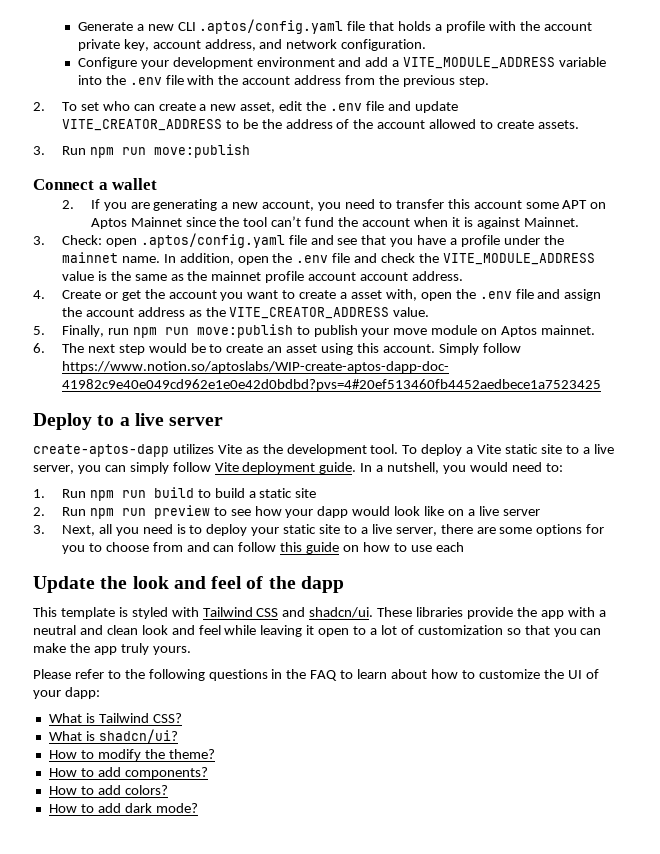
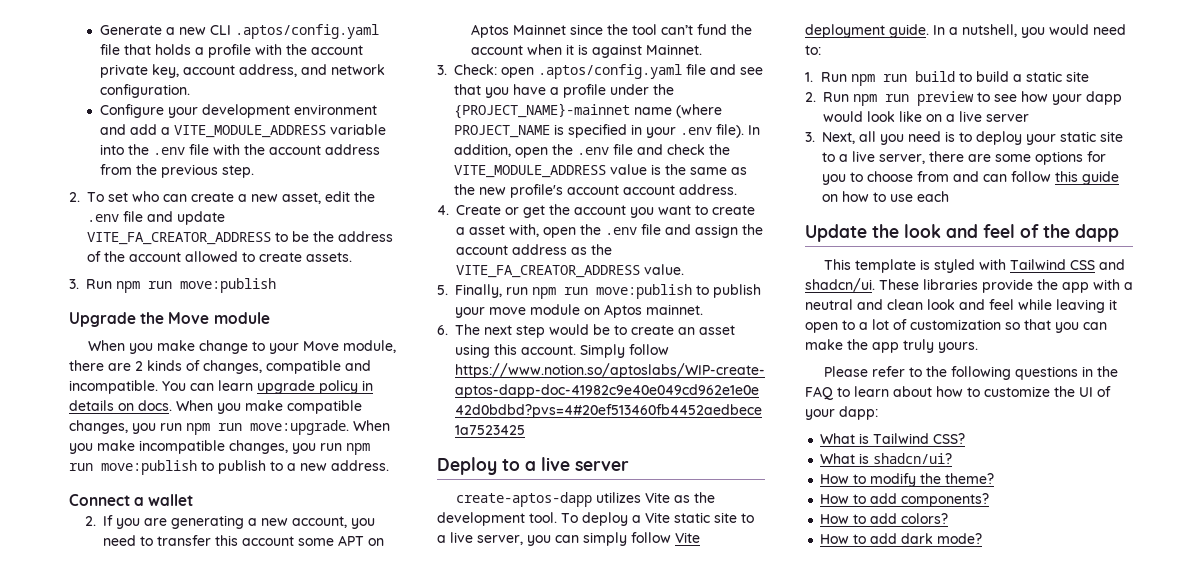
- 2. To set who can create a new asset, edit the .env file and update VITE_CREATOR_ADDRESS to be the address of the account allowed to create assets.
+ 2. To set who can create a new asset, edit the .env file and update VITE_FA_CREATOR_ADDRESS to be the address of the account allowed to create assets.
+ Upgrade the Move module
+ When you make change to your Move module, there are 2 kinds of changes, compatible and incompatible. You can learn upgrade policy in details on docs. When you make compatible changes, you run npm run move:upgrade. When you make incompatible changes, you run npm run move:publish to publish to a new address.
- 3. Check: open .aptos/config.yaml file and see that you have a profile under the mainnet name.
+ 3. Check: open .aptos/config.yaml file and see that you have a profile under the {PROJECT_NAME}-mainnet name (where PROJECT_NAME is specified in your .env file).
- In addition, open the .env file and check the VITE_MODULE_ADDRESS value is the same as the mainnet profile account account address.
+ In addition, open the .env file and check the VITE_MODULE_ADDRESS value is the same as the new profile's account account address.
- 4. Create or get the account you want to create a asset with, open the .env file and assign the account address as the VITE_CREATOR_ADDRESS value.
+ 4. Create or get the account you want to create a asset with, open the .env file and assign the account address as the VITE_FA_CREATOR_ADDRESS value.

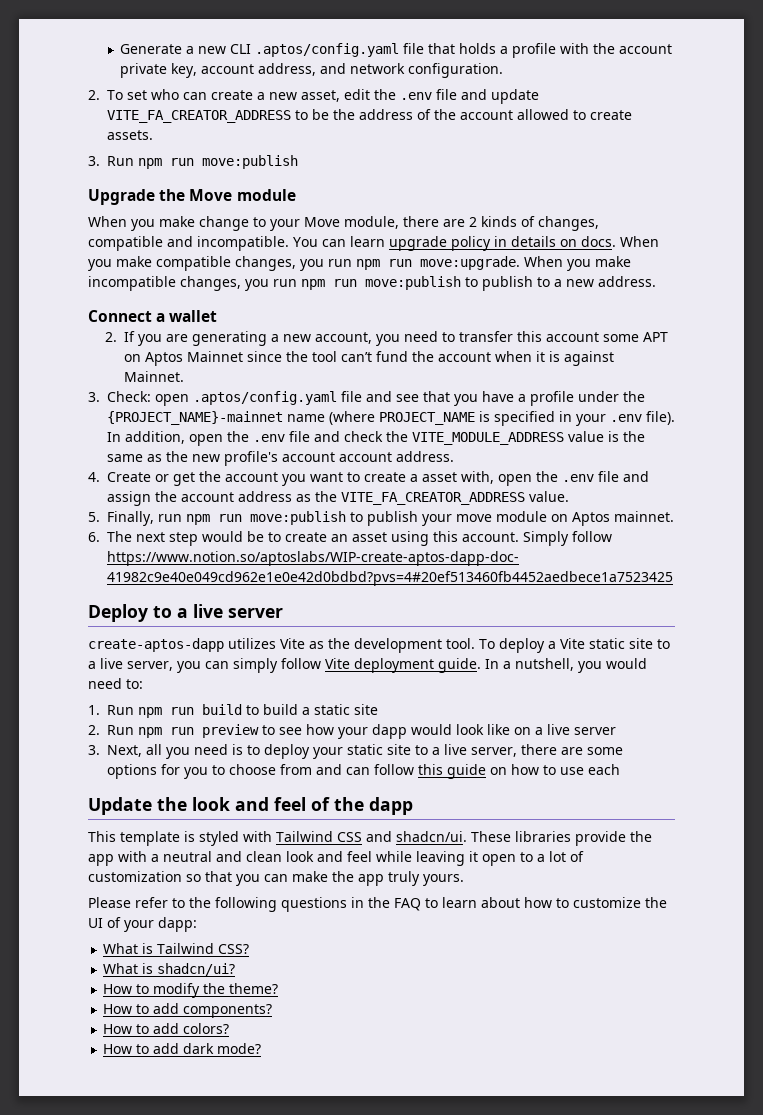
- Configure your development environment and add a VITE_MODULE_ADDRESS variable into the .env file with the account address from the previous step.

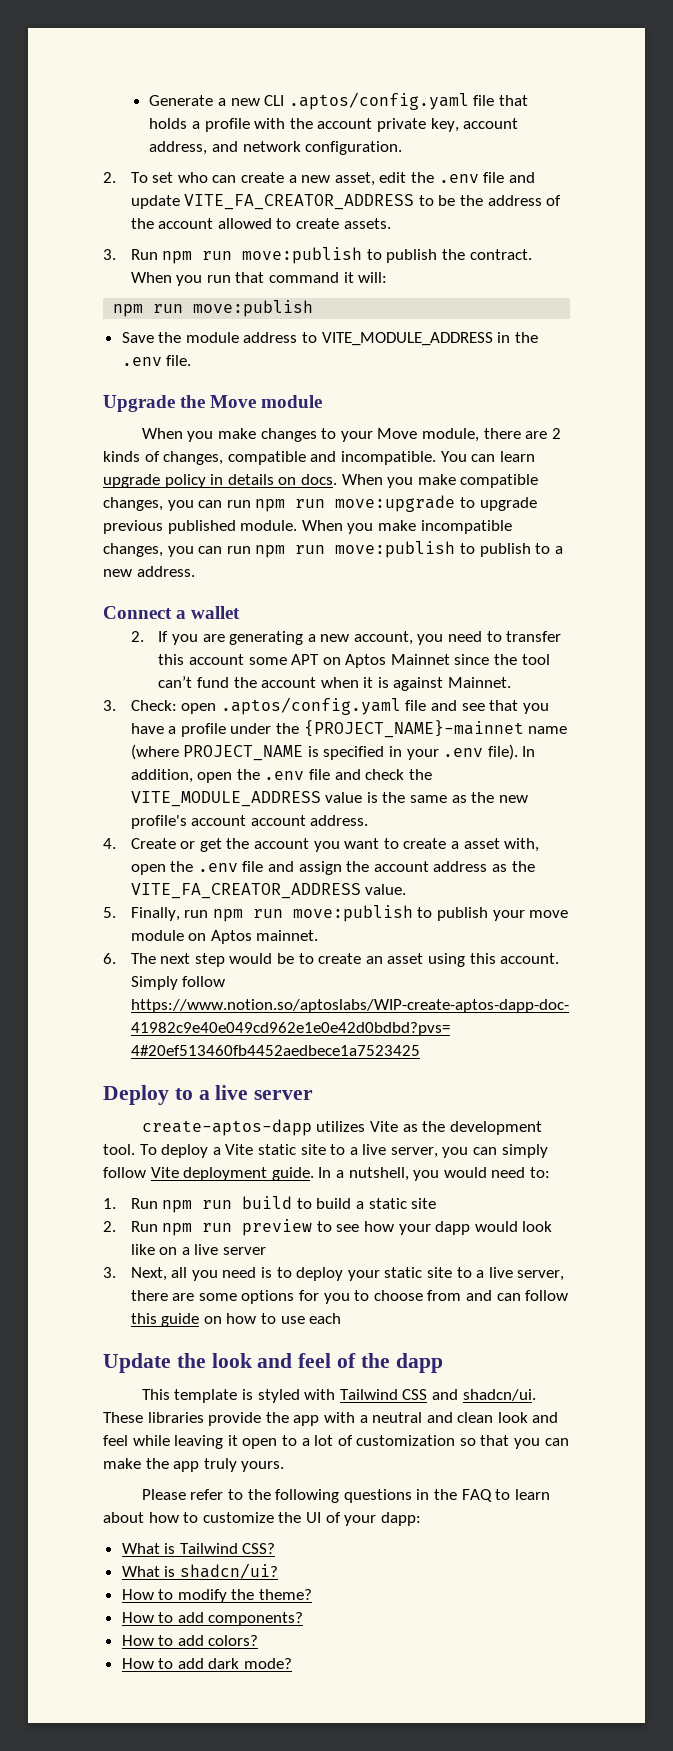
- 3. Run npm run move:publish
+ 3. Run npm run move:publish to publish the contract. When you run that command it will:
+ npm run move:publish
+ Save the module address to VITE_MODULE_ADDRESS in the .env file.
- When you make change to your Move module, there are 2 kinds of changes, compatible and incompatible.
+ When you make changes to your Move module, there are 2 kinds of changes, compatible and incompatible.
- When you make compatible changes, you run npm run move:upgrade.
+ When you make compatible changes, you can run npm run move:upgrade to upgrade previous published module.
- When you make incompatible changes, you run npm run move:publish to publish to a new address.
+ When you make incompatible changes, you can run npm run move:publish to publish to a new address.

